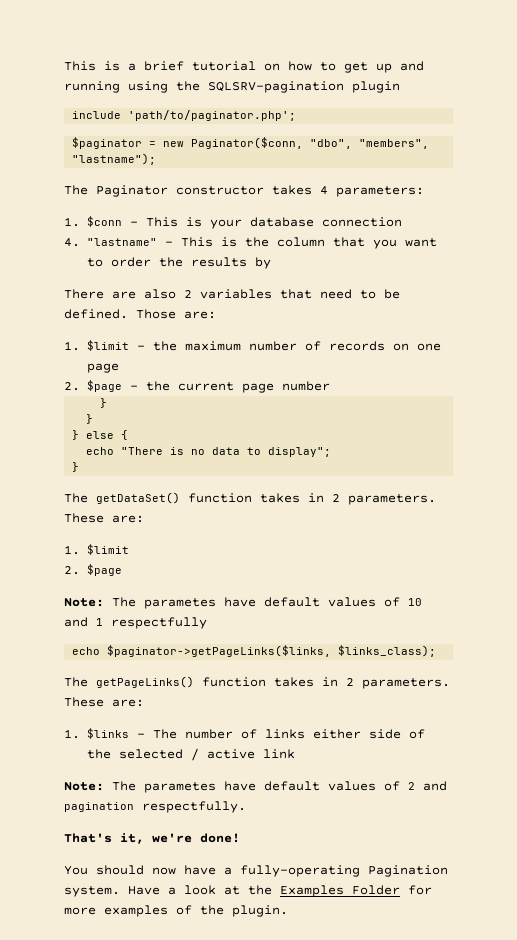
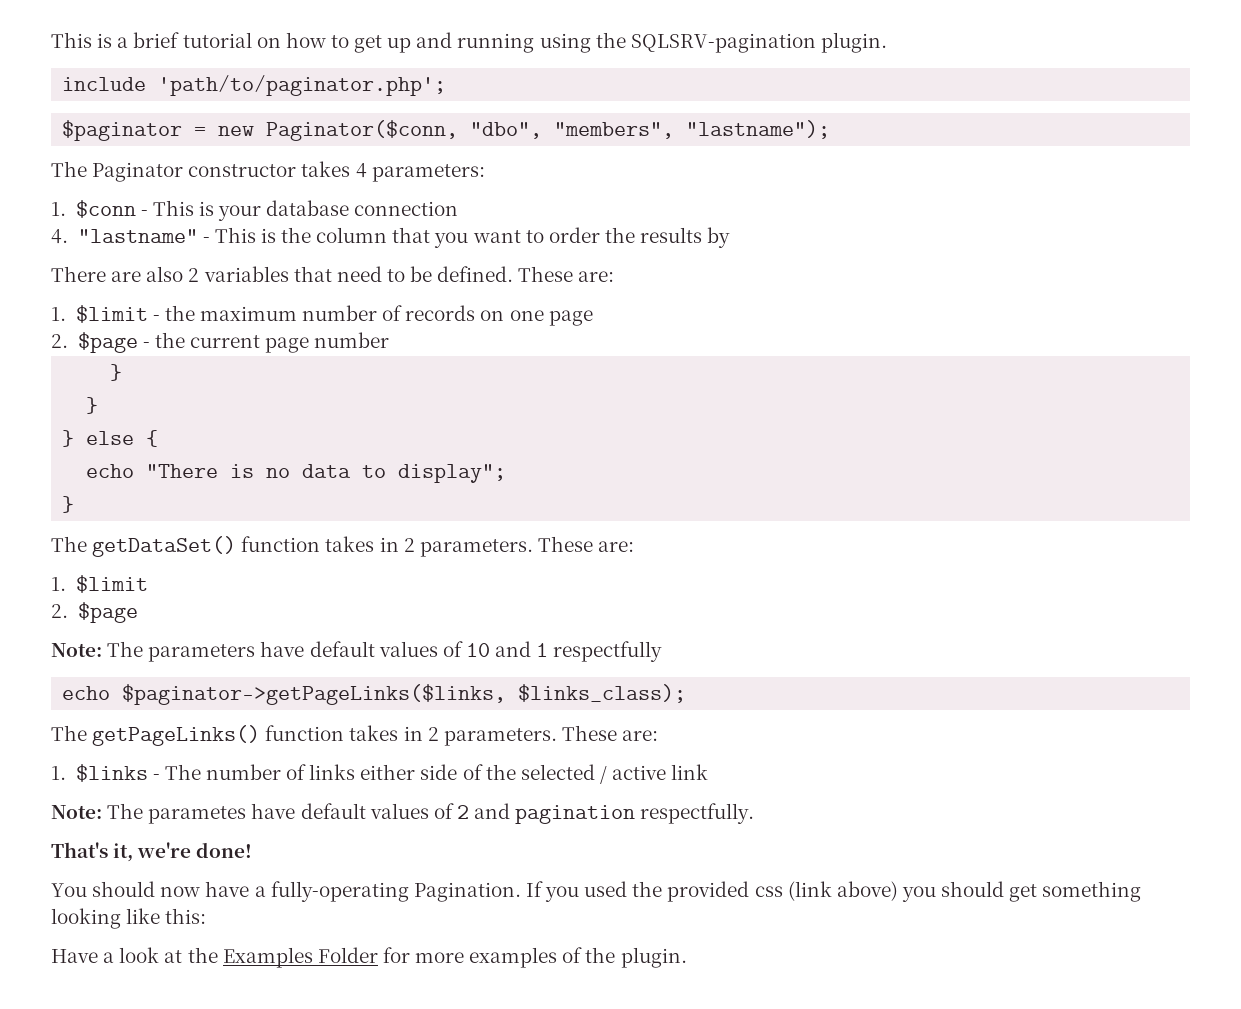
- This is a brief tutorial on how to get up and running using the SQLSRV-pagination plugin
+ This is a brief tutorial on how to get up and running using the SQLSRV-pagination plugin.
- There are also 2 variables that need to be defined. Those are:
+ There are also 2 variables that need to be defined. These are:
- Note: The parametes have default values of 10 and 1 respectfully
+ Note: The parameters have default values of 10 and 1 respectfully
- You should now have a fully-operating Pagination system. Have a look at the Examples Folder for more examples of the plugin.
+ You should now have a fully-operating Pagination. If you used the provided css (link above) you should get something looking like this:
+ Have a look at the Examples Folder for more examples of the plugin.

